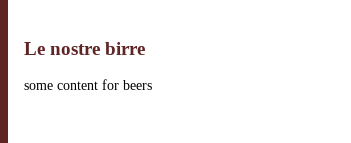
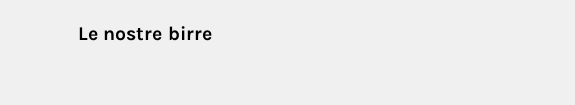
- some content for beers

